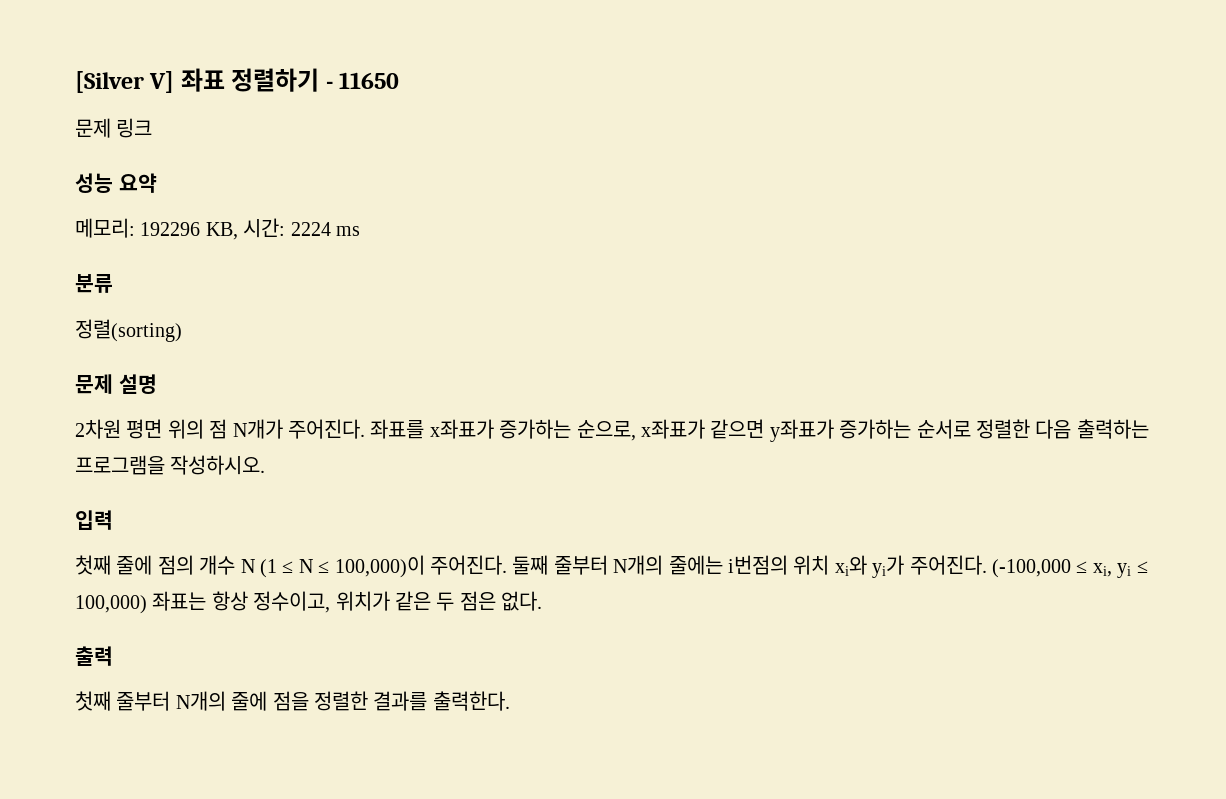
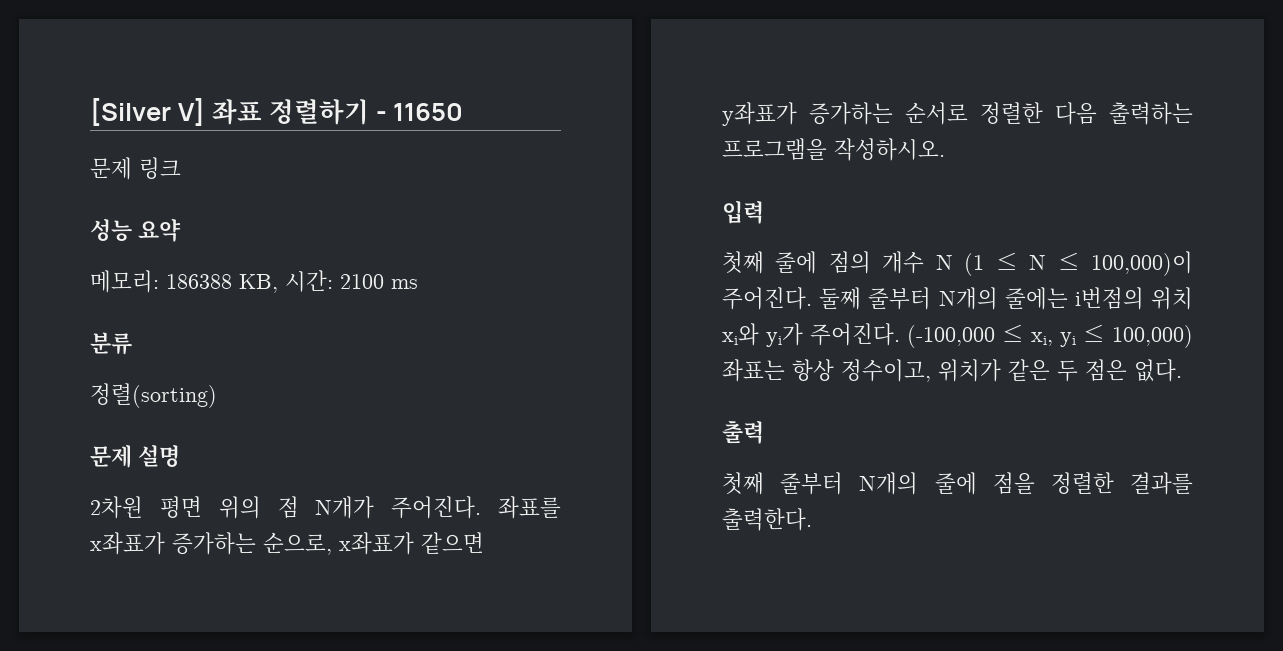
- 메모리: 192296 KB, 시간: 2224 ms
+ 메모리: 186388 KB, 시간: 2100 ms

